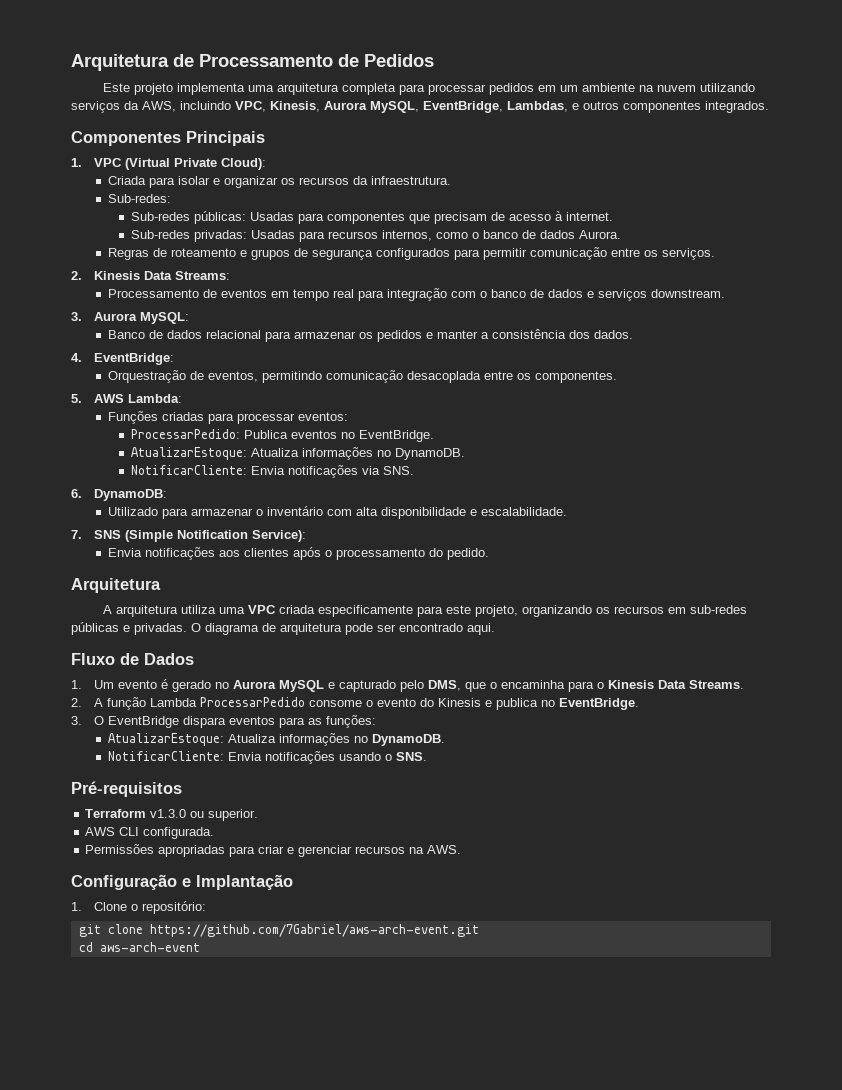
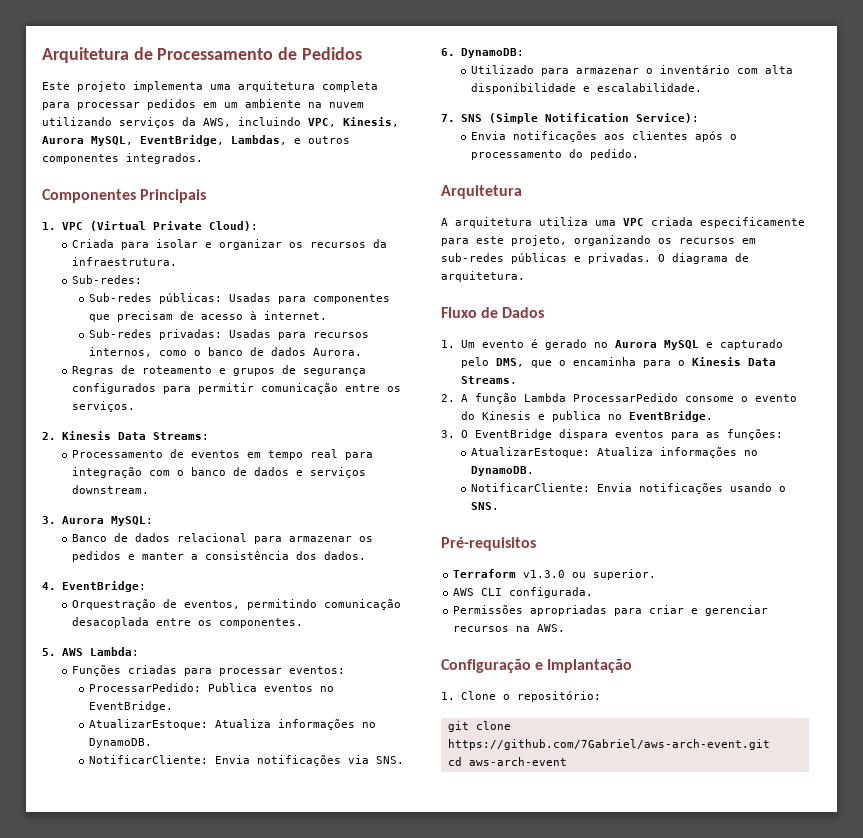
- O diagrama de arquitetura pode ser encontrado aqui.
+ O diagrama de arquitetura.

